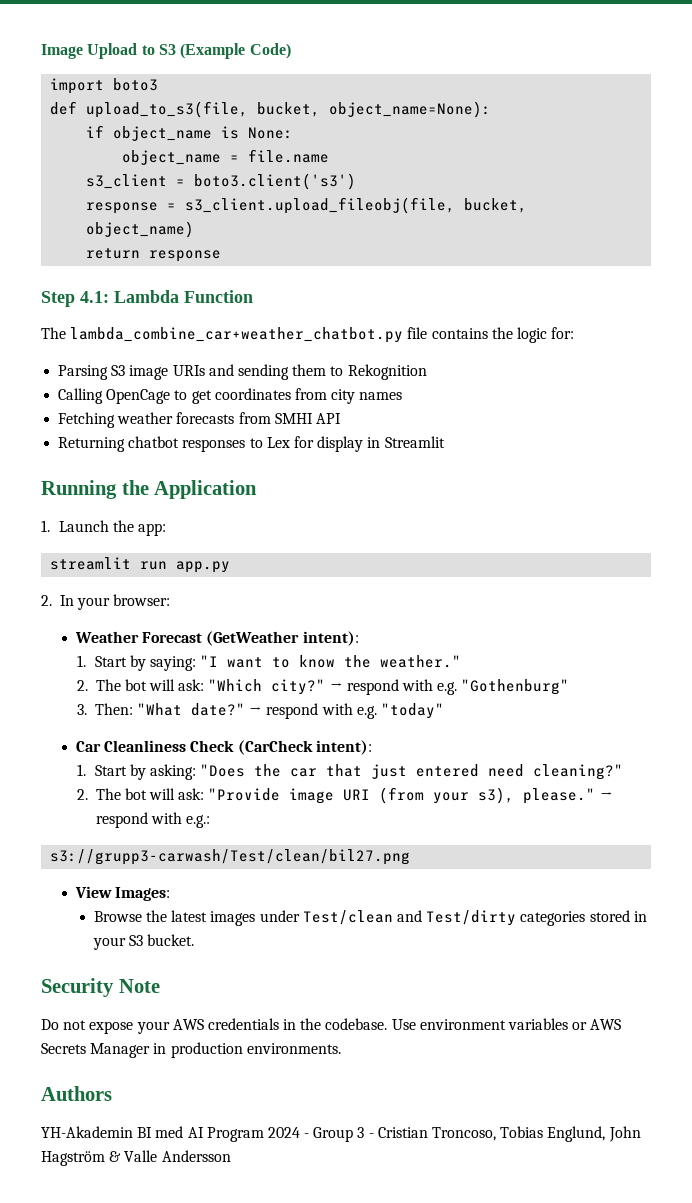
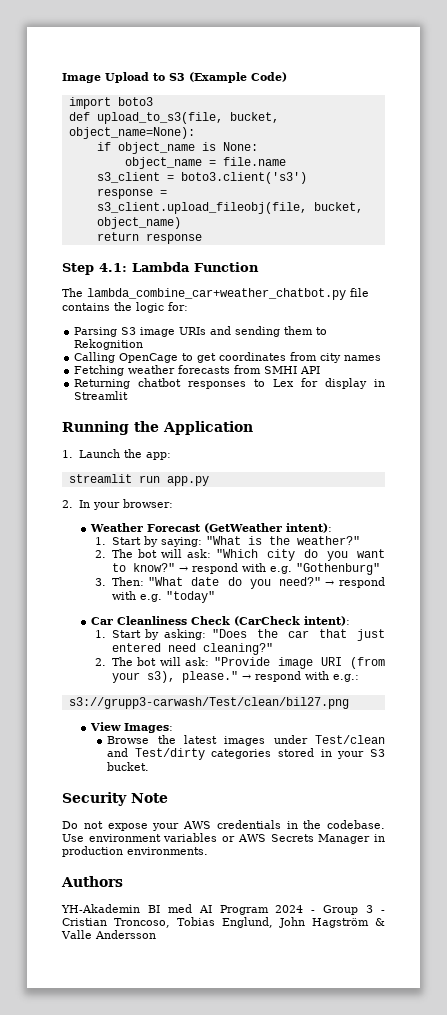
- 1. Start by saying: "I want to know the weather."
+ 1. Start by saying: "What is the weather?"
- 2. The bot will ask: "Which city?"
+ 2. The bot will ask: "Which city do you want to know?"
- 3. Then: "What date?"
+ 3. Then: "What date do you need?"

